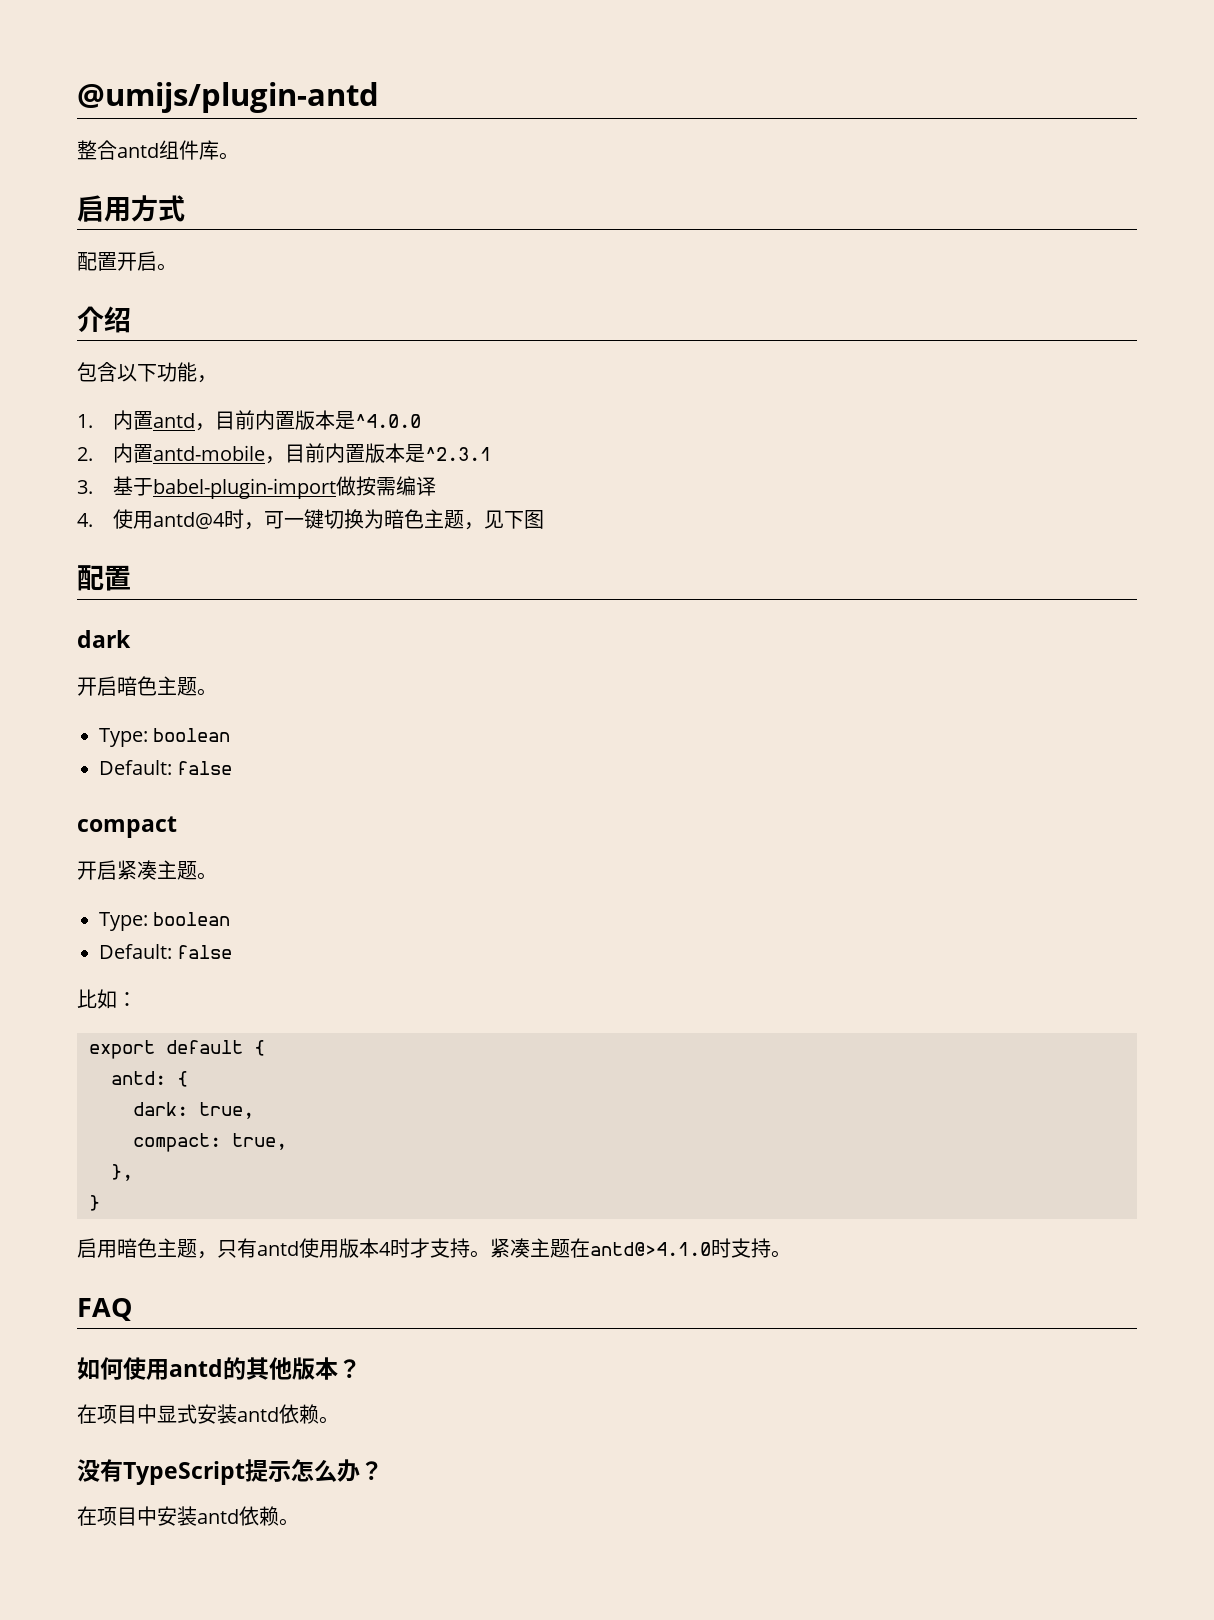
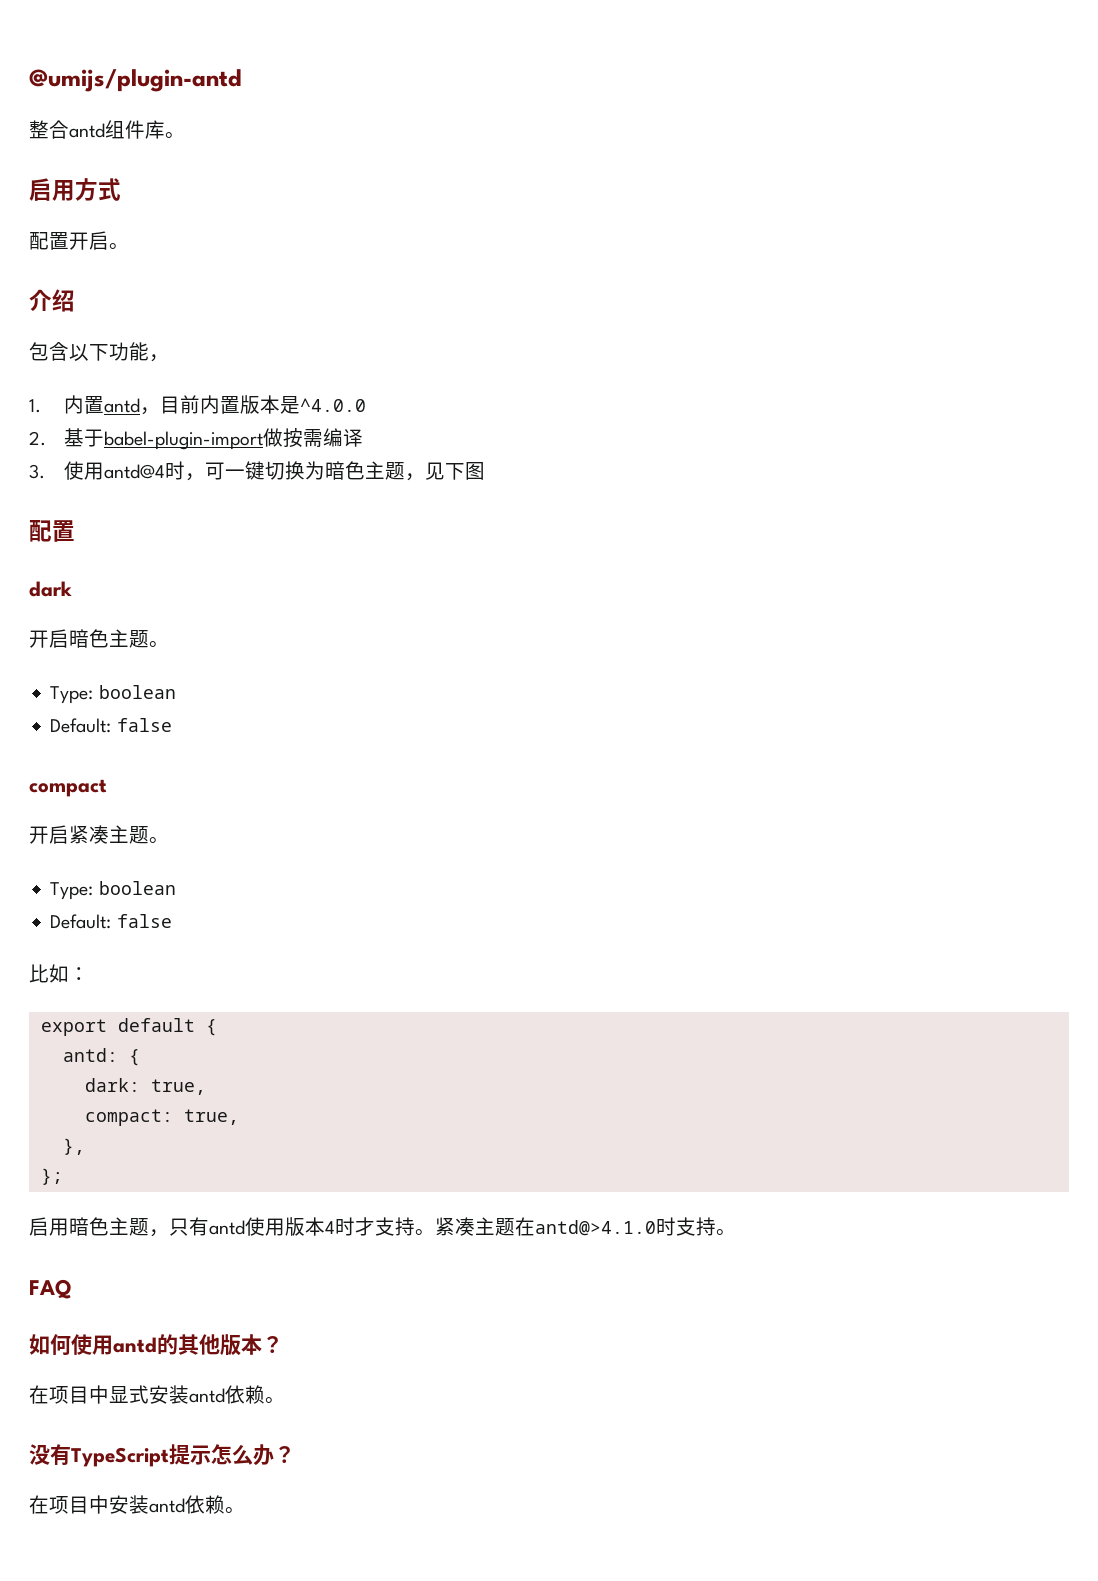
- 2.内置antd-mobile，目前内置版本是^2.3.1
- 3.基于babel-plugin-import做按需编译
+ 2.基于babel-plugin-import做按需编译
- 4.使用antd@4时，可一键切换为暗色主题，见下图
+ 3.使用antd@4时，可一键切换为暗色主题，见下图
- }
+ };

